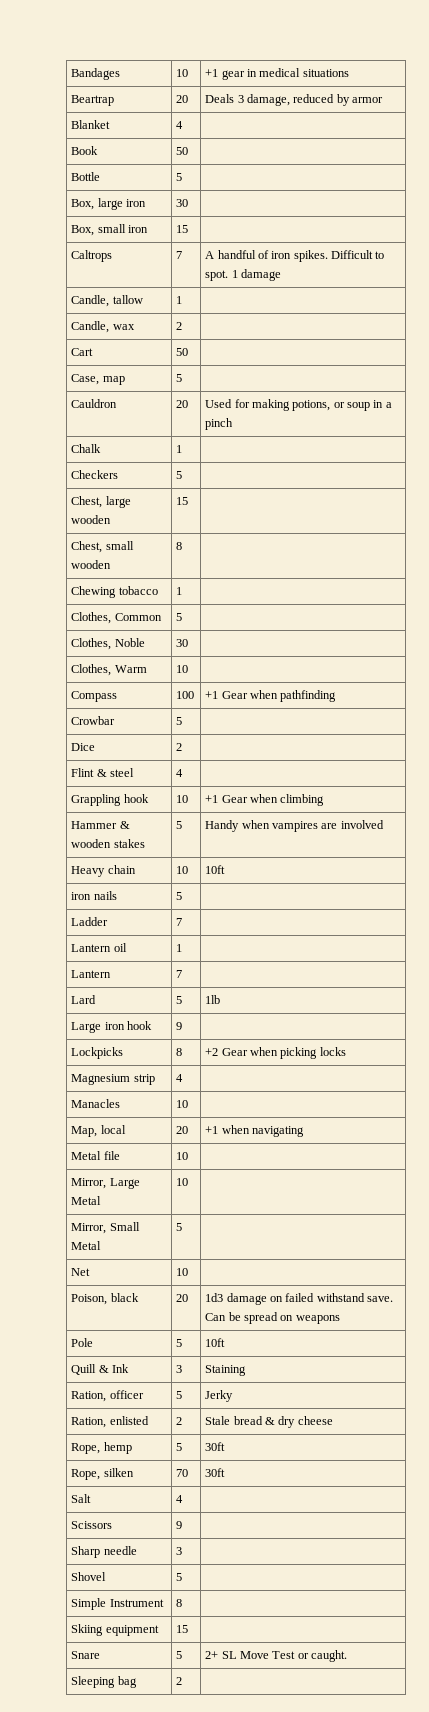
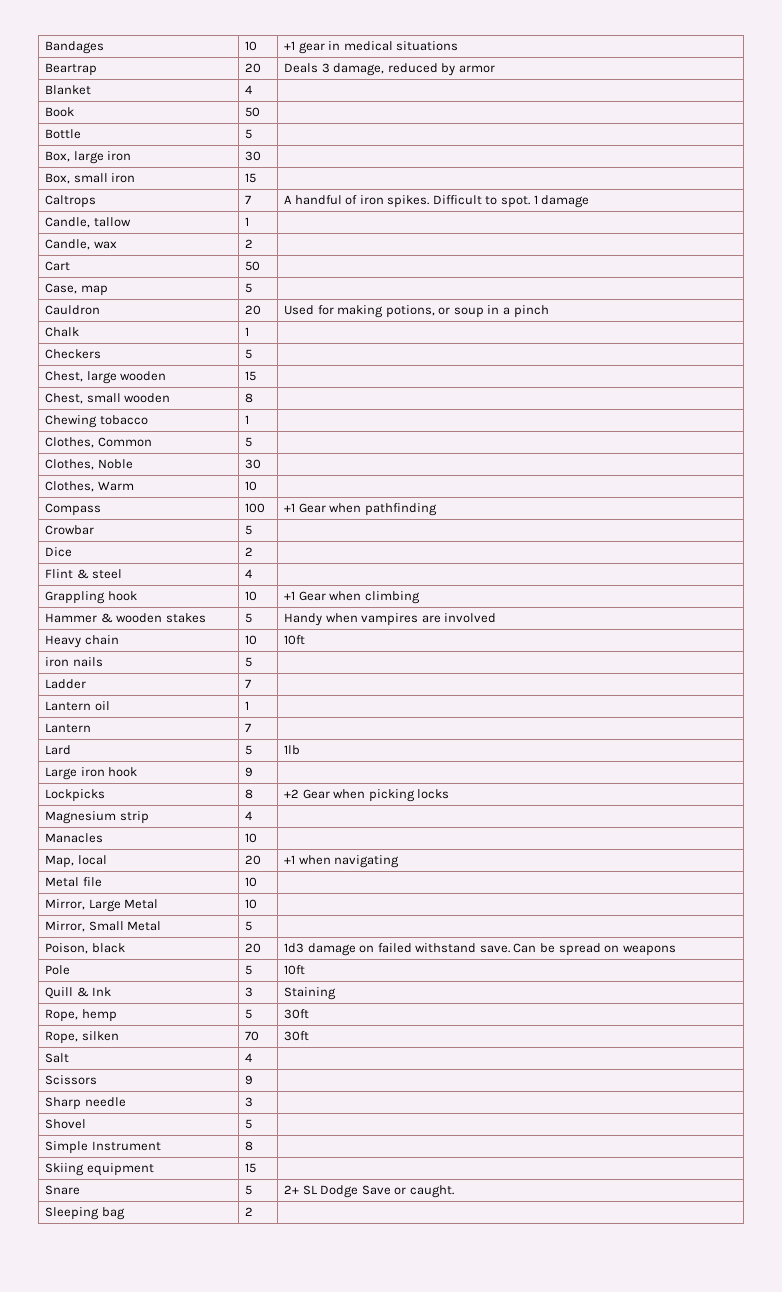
- Net | 10 |
- Ration, officer | 5 | Jerky
- Ration, enlisted | 2 | Stale bread & dry cheese
- Snare | 5 | 2+ SL Move Test or caught.
+ Snare | 5 | 2+ SL Dodge Save or caught.

